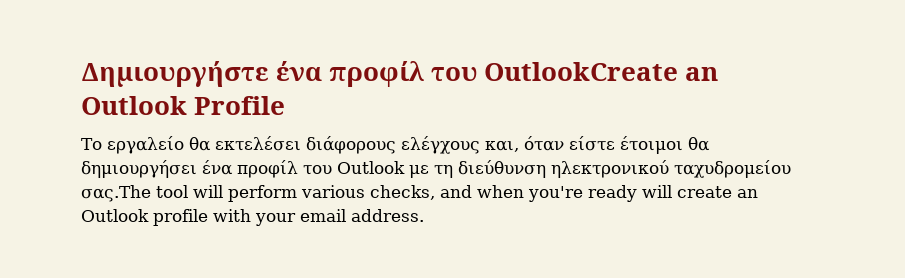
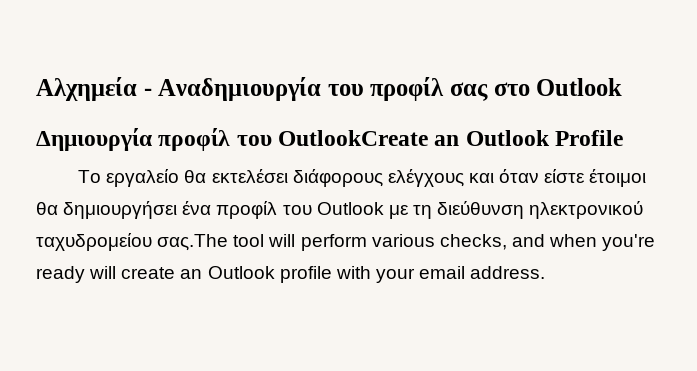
- Δημιουργήστε ένα προφίλ του OutlookCreate an Outlook Profile
+ Αλχημεία - Αναδημιουργία του προφίλ σας στο Outlook
+ Δημιουργία προφίλ του OutlookCreate an Outlook Profile
- Το εργαλείο θα εκτελέσει διάφορους ελέγχους και, όταν είστε έτοιμοι θα δημιουργήσει ένα προφίλ του Outlook με τη διεύθυνση ηλεκτρονικού ταχυδρομείου σας.The tool will perform various checks, and when you're ready will create an Outlook profile with your email address.
+ Το εργαλείο θα εκτελέσει διάφορους ελέγχους και όταν είστε έτοιμοι θα δημιουργήσει ένα προφίλ του Outlook με τη διεύθυνση ηλεκτρονικού ταχυδρομείου σας.The tool will perform various checks, and when you're ready will create an Outlook profile with your email address.

